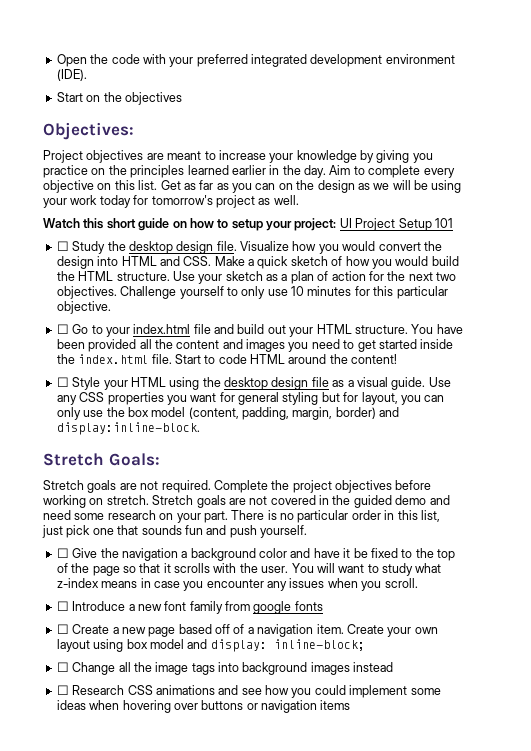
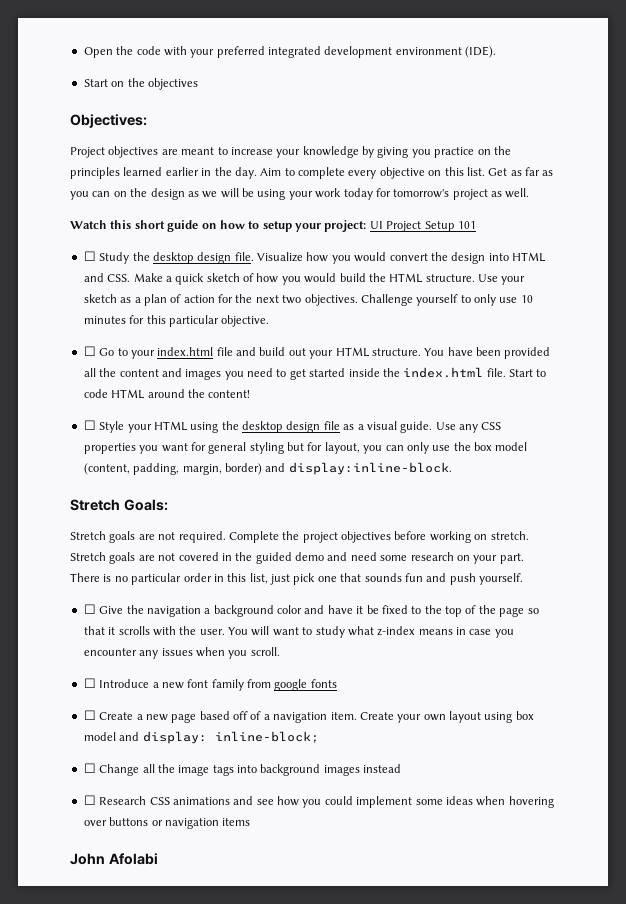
+ John Afolabi

